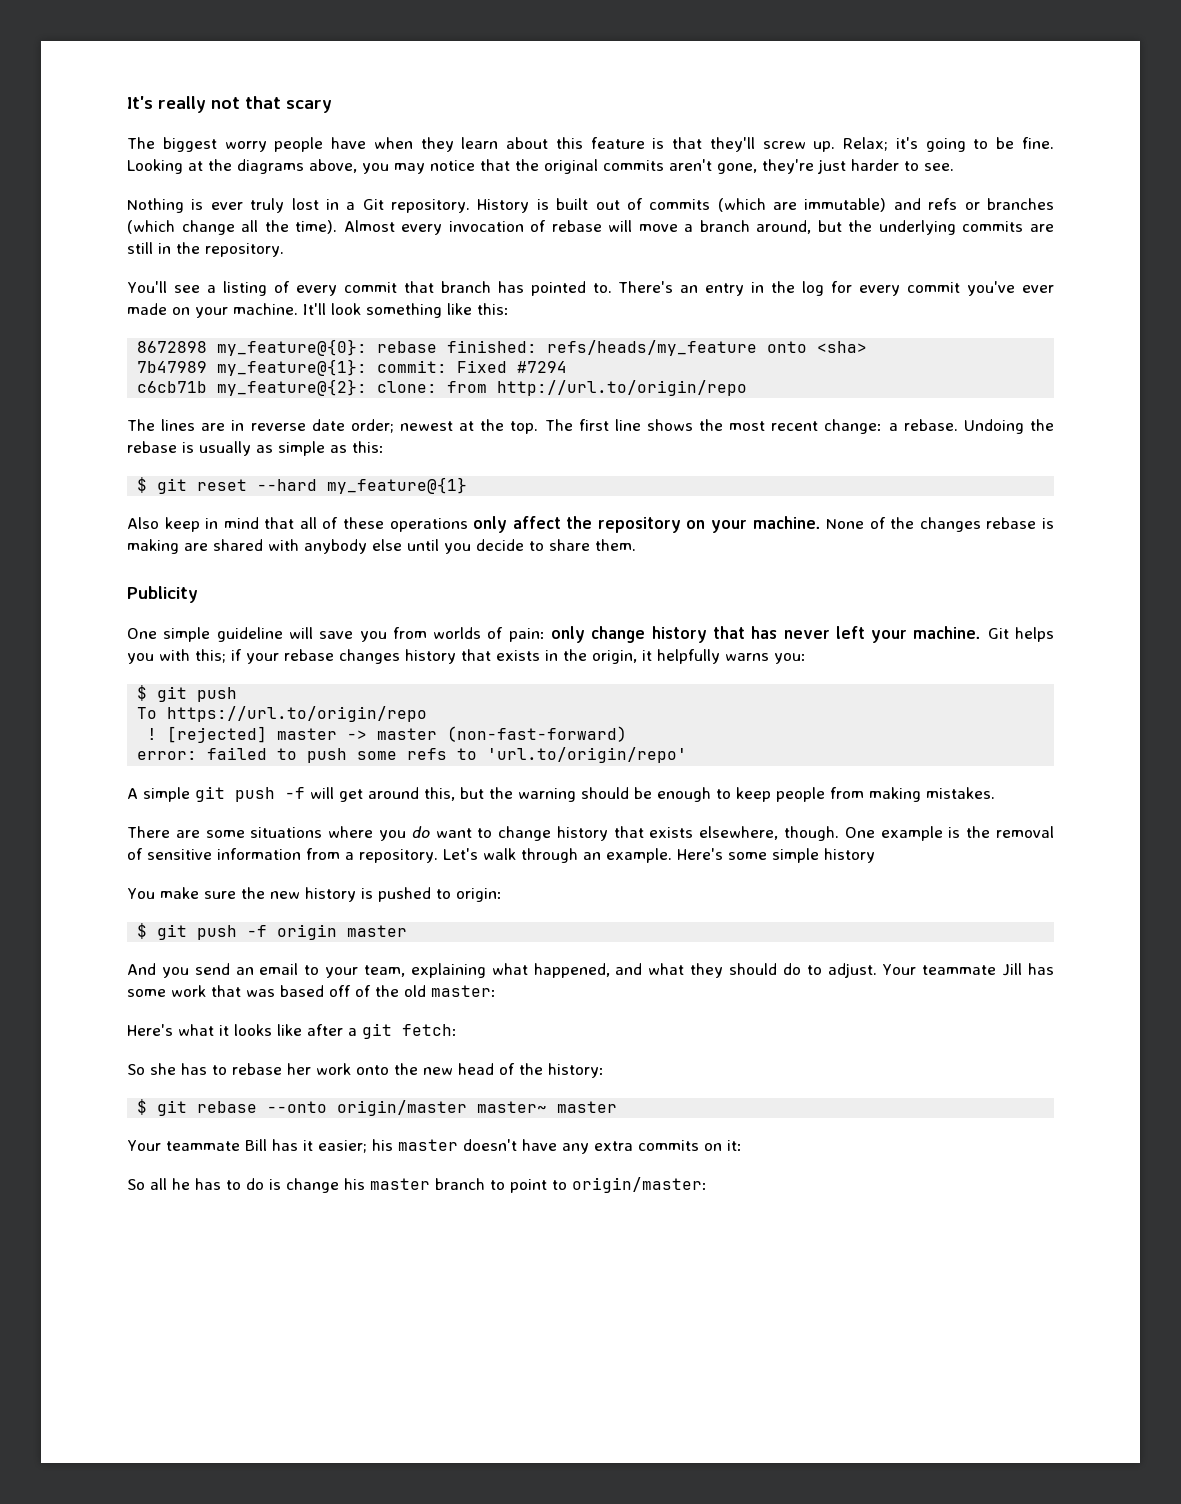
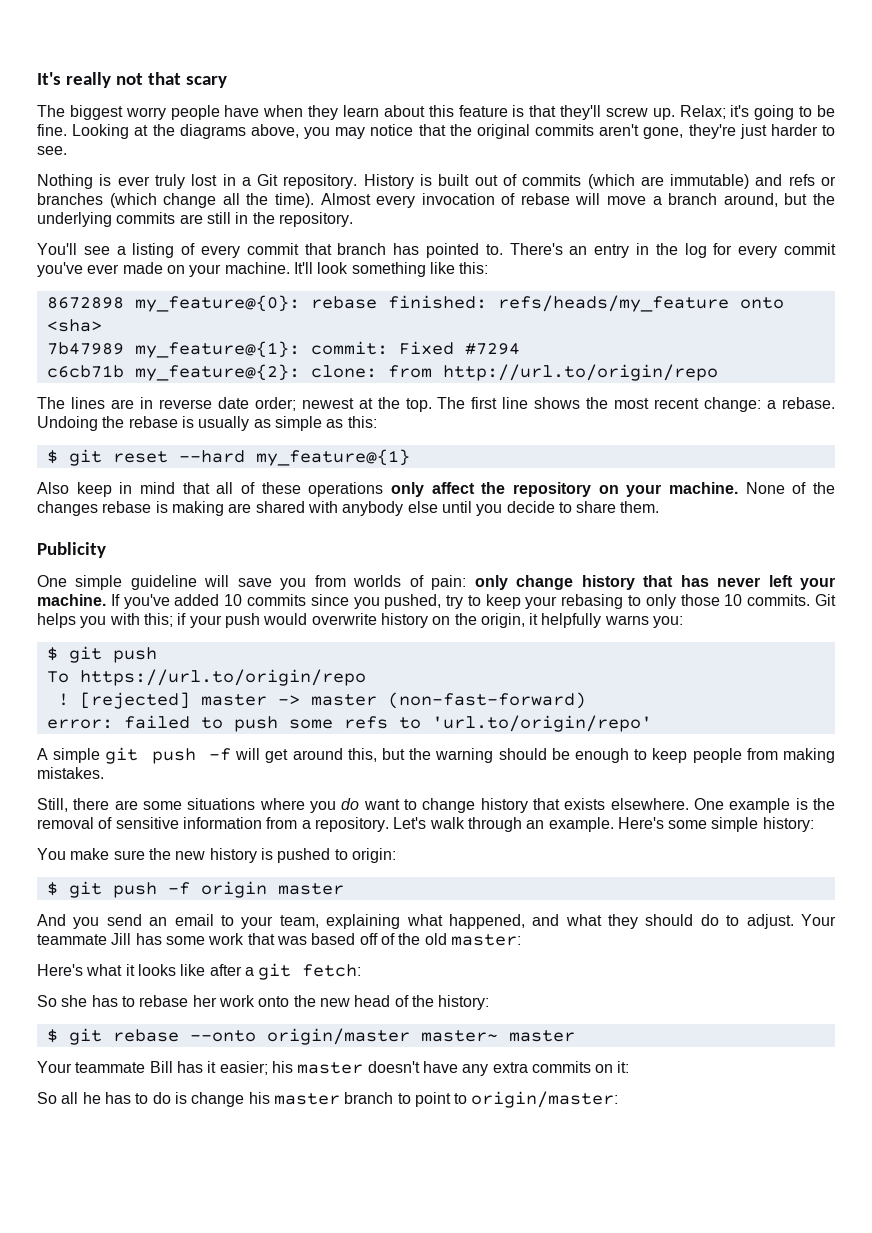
+ If you've added 10 commits since you pushed, try to keep your rebasing to only those 10 commits.
- Git helps you with this; if your rebase changes history that exists in the origin, it helpfully warns you:
+ Git helps you with this; if your push would overwrite history on the origin, it helpfully warns you:
- There are some situations where you do want to change history that exists elsewhere, though.
+ Still, there are some situations where you do want to change history that exists elsewhere.
- Here's some simple history
+ Here's some simple history:

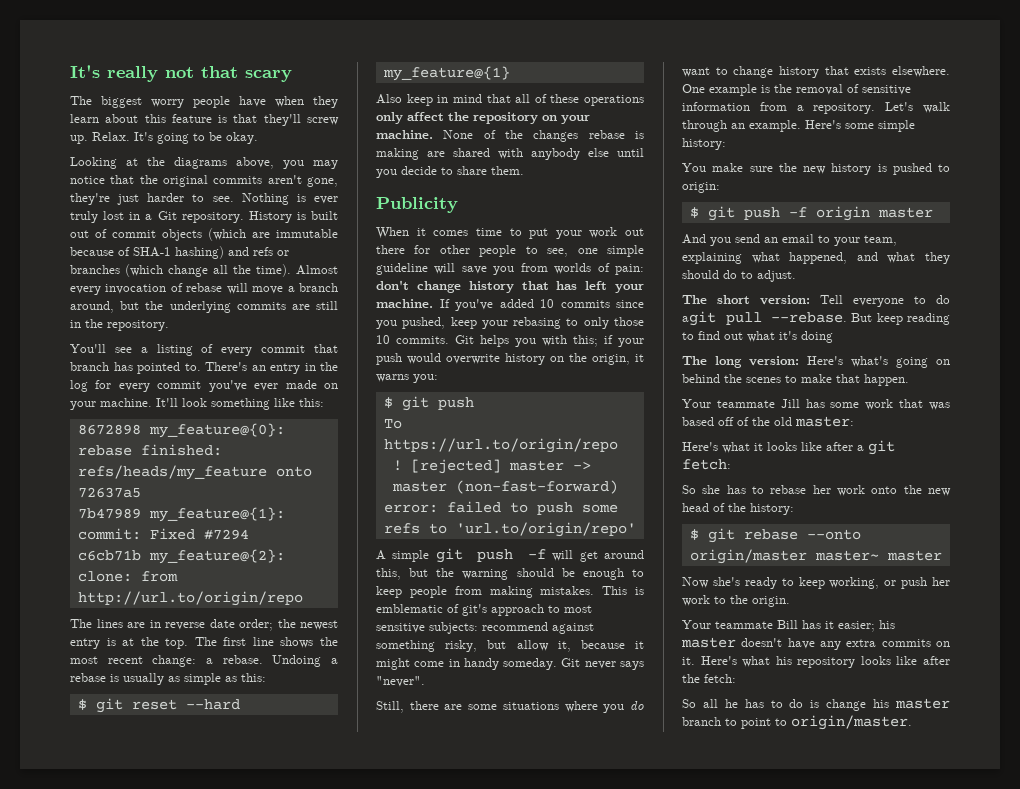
- Relax; it's going to be fine. Looking at the diagrams above, you may notice that the original commits aren't gone, they're just harder to see.
- Nothing is ever truly lost in a Git repository.
+ Relax. It's going to be okay.
+ Looking at the diagrams above, you may notice that the original commits aren't gone, they're just harder to see. Nothing is ever truly lost in a Git repository.
- History is built out of commits (which are immutable) and refs or branches (which change all the time).
+ History is built out of commit objects (which are immutable because of SHA-1 hashing) and refs or branches (which change all the time).
- 8672898 my_feature@{0}: rebase finished: refs/heads/my_feature onto <sha>
+ 8672898 my_feature@{0}: rebase finished: refs/heads/my_feature onto 72637a5
- The lines are in reverse date order; newest at the top.
+ The lines are in reverse date order; the newest entry is at the top.
- Undoing the rebase is usually as simple as this:
+ Undoing a rebase is usually as simple as this:
- One simple guideline will save you from worlds of pain: only change history that has never left your machine.
+ When it comes time to put your work out there for other people to see, one simple guideline will save you from worlds of pain: don't change history that has left your machine.
- If you've added 10 commits since you pushed, try to keep your rebasing to only those 10 commits.
+ If you've added 10 commits since you pushed, keep your rebasing to only those 10 commits.
- Git helps you with this; if your push would overwrite history on the origin, it helpfully warns you:
+ Git helps you with this; if your push would overwrite history on the origin, it warns you:
+ This is emblematic of git's approach to most sensitive subjects: recommend against something risky, but allow it, because it might come in handy someday. Git never says "never".
- And you send an email to your team, explaining what happened, and what they should do to adjust. Your teammate Jill has some work that was based off of the old master:
+ And you send an email to your team, explaining what happened, and what they should do to adjust.
+ The short version: Tell everyone to do agit pull --rebase. But keep reading to find out what it's doing
+ The long version: Here's what's going on behind the scenes to make that happen.
+ Your teammate Jill has some work that was based off of the old master:
+ Now she's ready to keep working, or push her work to the origin.
- Your teammate Bill has it easier; his master doesn't have any extra commits on it:
+ Your teammate Bill has it easier; his master doesn't have any extra commits on it. Here's what his repository looks like after the fetch:
- So all he has to do is change his master branch to point to origin/master:
+ So all he has to do is change his master branch to point to origin/master.

